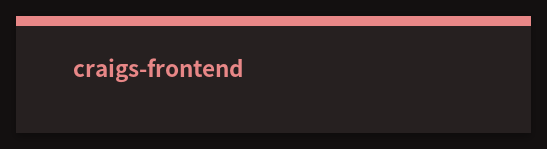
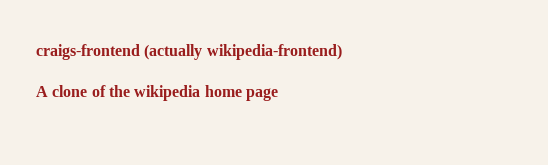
- craigs-frontend
+ craigs-frontend (actually wikipedia-frontend)
+ A clone of the wikipedia home page

